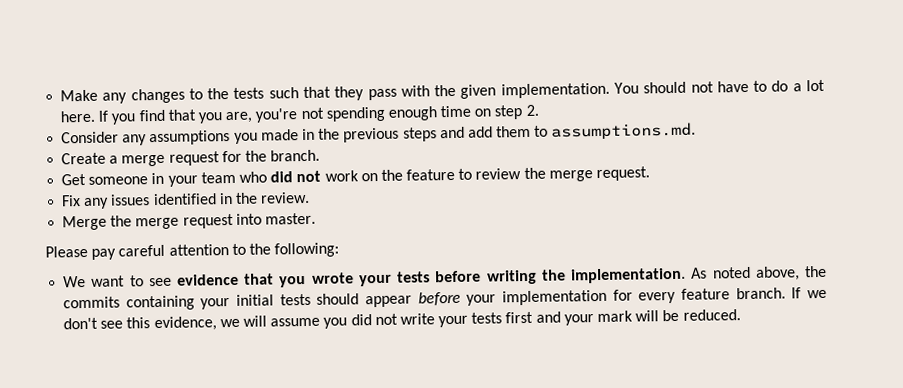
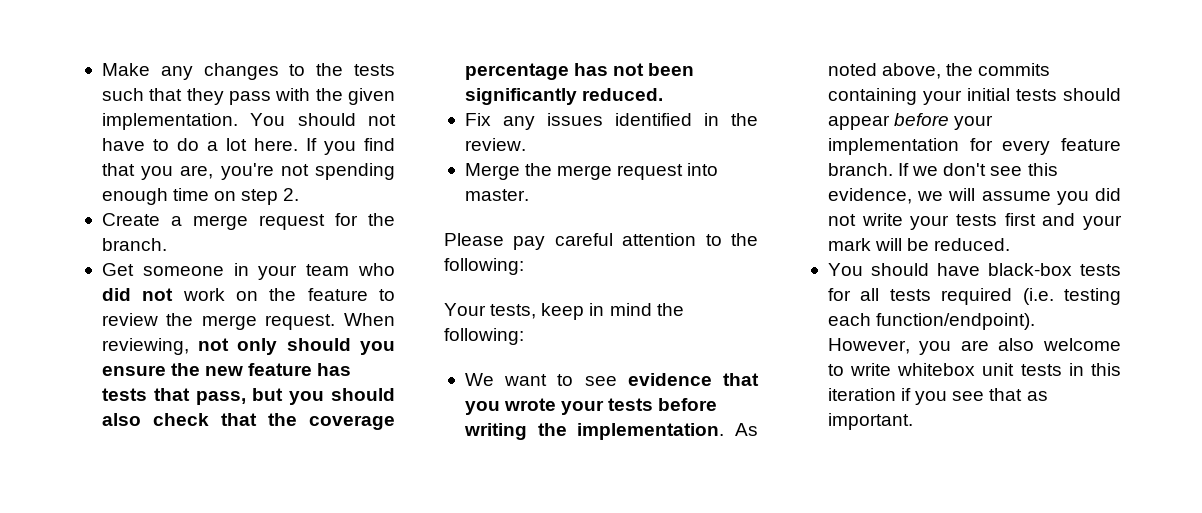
- Consider any assumptions you made in the previous steps and add them to assumptions.md.
+ When reviewing, not only should you ensure the new feature has tests that pass, but you should also check that the coverage percentage has not been significantly reduced.
+ Your tests, keep in mind the following:
+ You should have black-box tests for all tests required (i.e. testing each function/endpoint). However, you are also welcome to write whitebox unit tests in this iteration if you see that as important.

